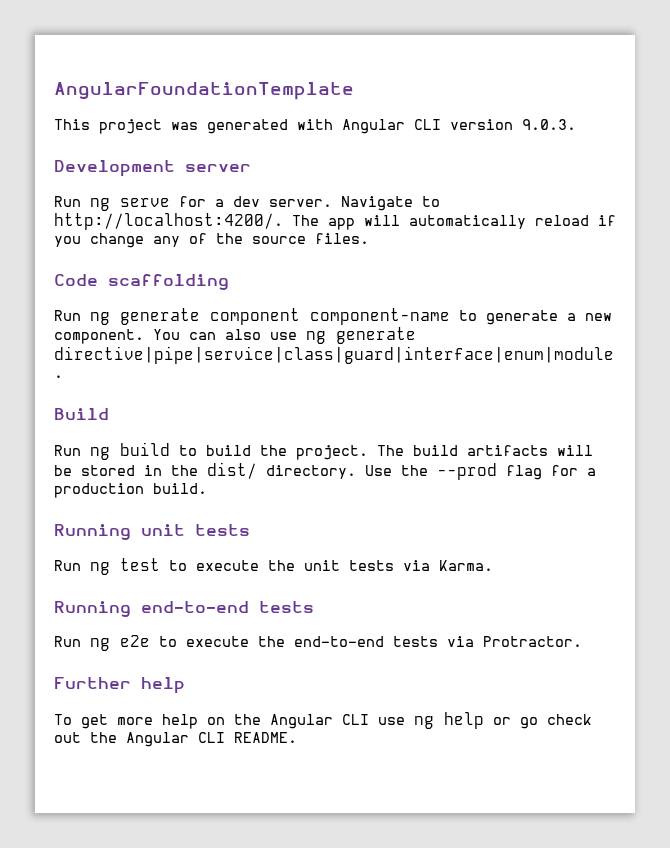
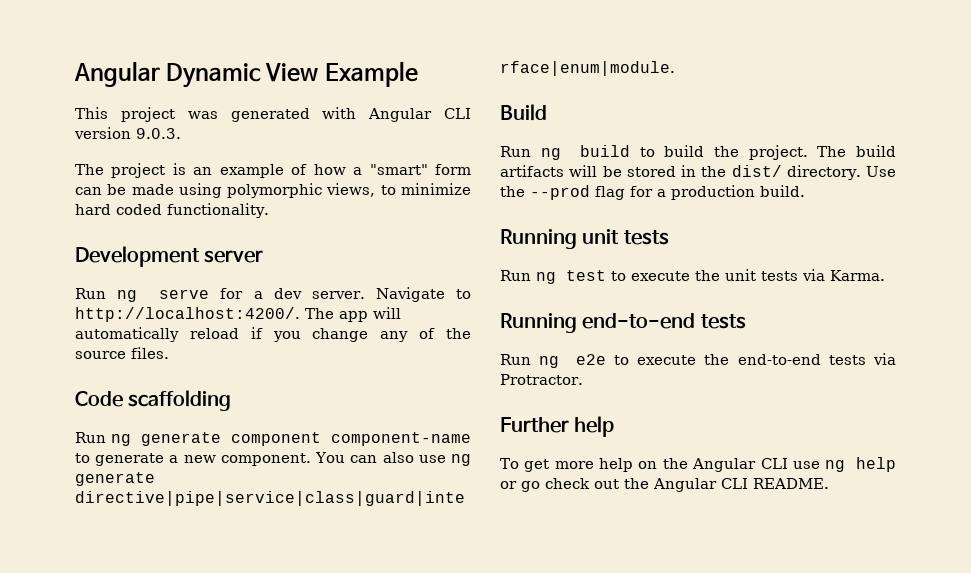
- AngularFoundationTemplate
+ Angular Dynamic View Example
+ The project is an example of how a "smart" form can be made using polymorphic views, to minimize hard coded functionality.

